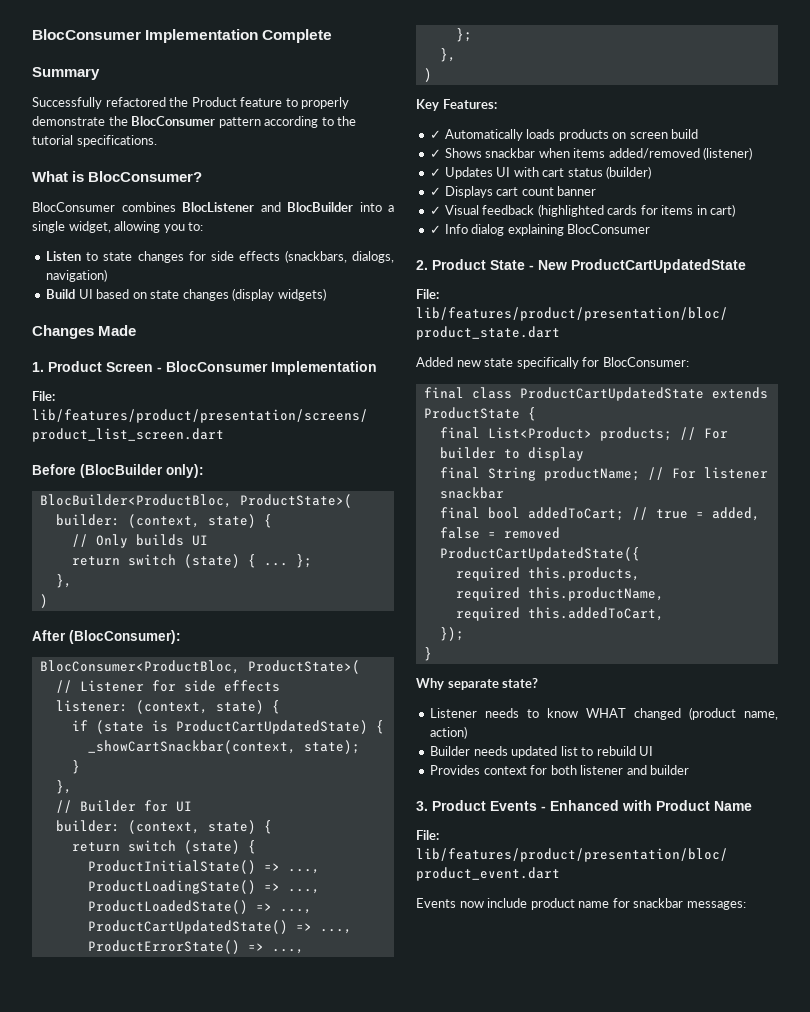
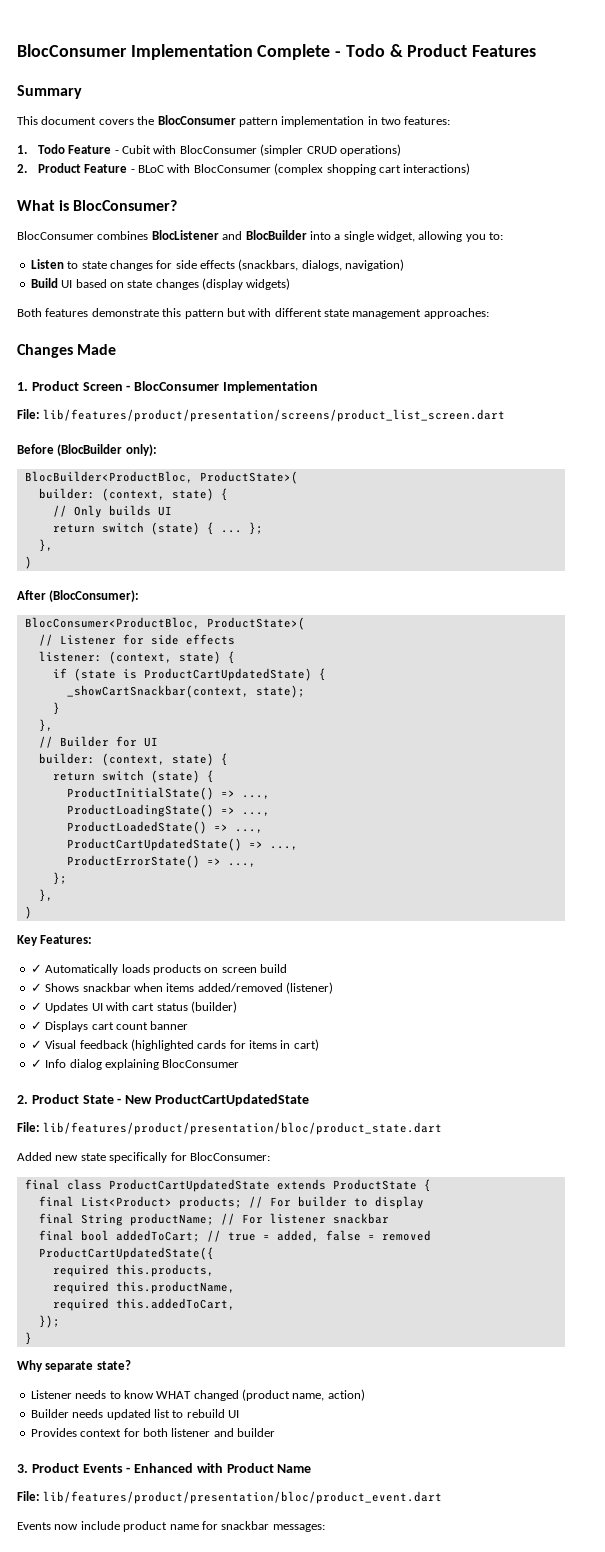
- BlocConsumer Implementation Complete
+ BlocConsumer Implementation Complete - Todo & Product Features
  Summary
- Successfully refactored the Product feature to properly demonstrate the BlocConsumer pattern according to the tutorial specifications.
+ This document covers the BlocConsumer pattern implementation in two features:
+ 1. Todo Feature - Cubit with BlocConsumer (simpler CRUD operations)
+ 2. Product Feature - BLoC with BlocConsumer (complex shopping cart interactions)
+ Both features demonstrate this pattern but with different state management approaches:

